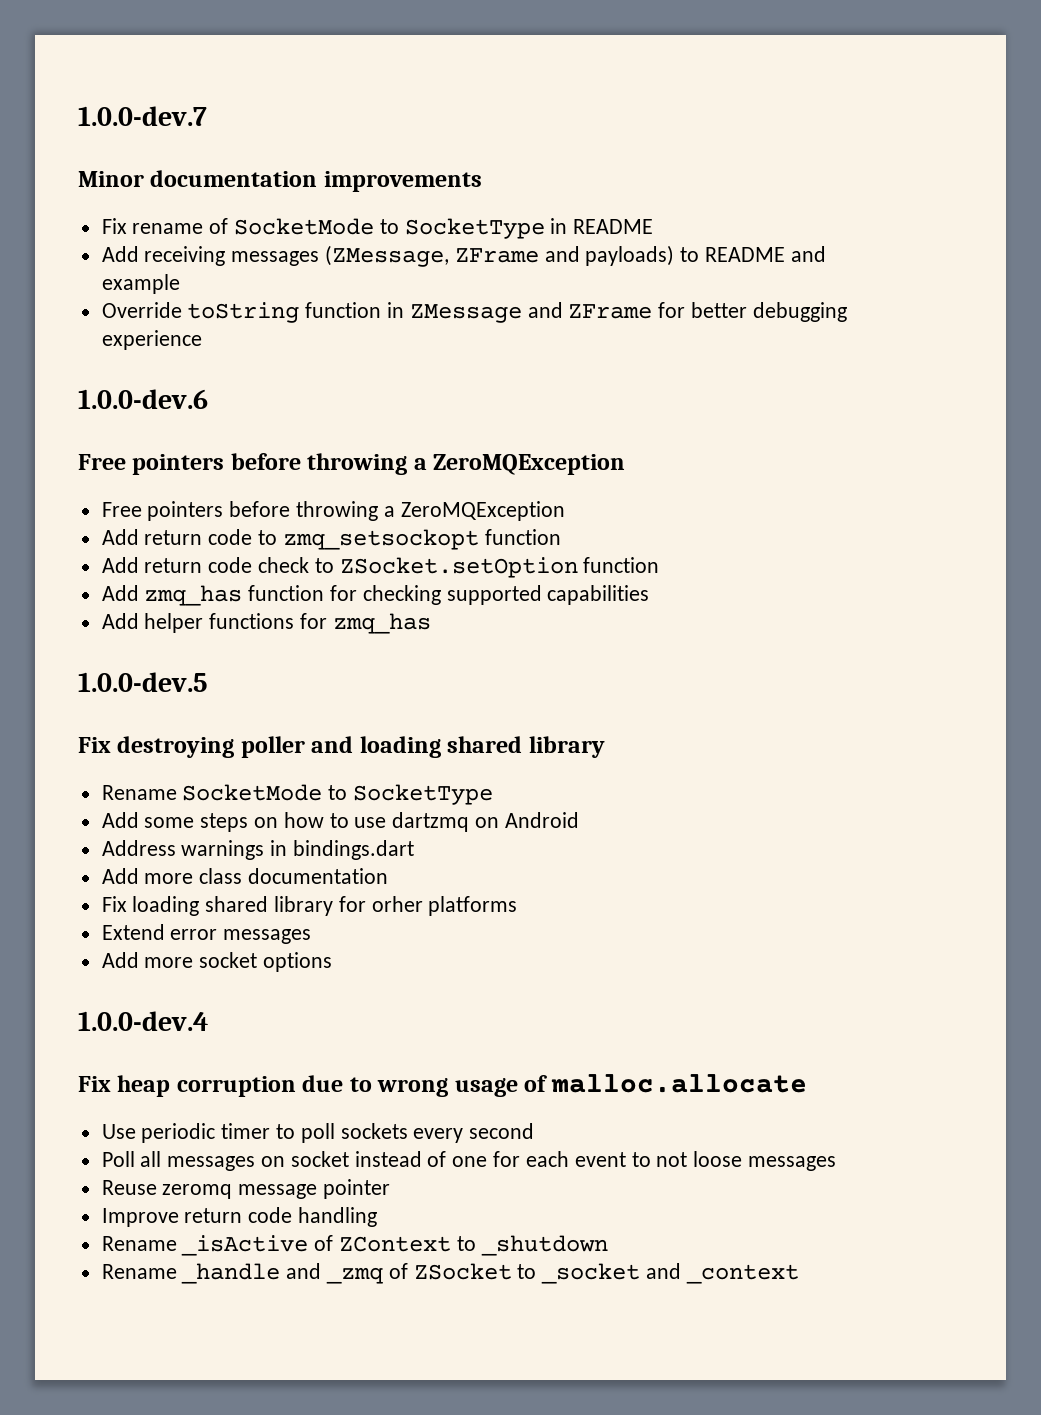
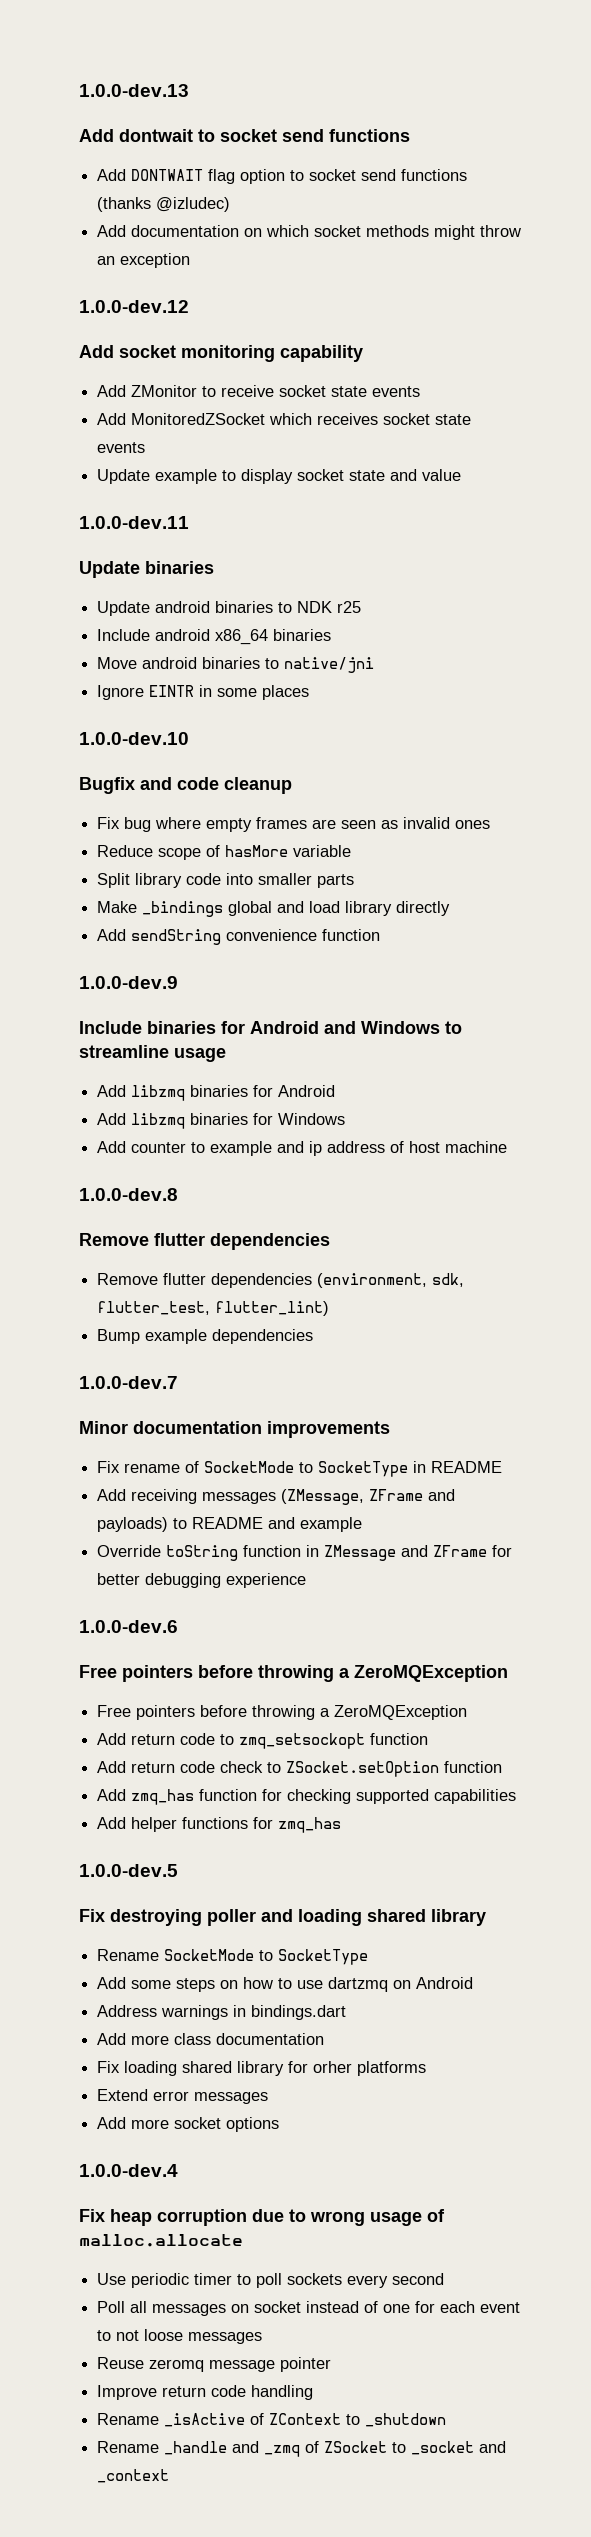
+ 1.0.0-dev.13
+ Add dontwait to socket send functions
+ Add DONTWAIT flag option to socket send functions (thanks @izludec)
+ Add documentation on which socket methods might throw an exception
+ 1.0.0-dev.12
+ Add socket monitoring capability
+ Add ZMonitor to receive socket state events
+ Add MonitoredZSocket which receives socket state events
+ Update example to display socket state and value
+ 1.0.0-dev.11
+ Update binaries
+ Update android binaries to NDK r25
+ Include android x86_64 binaries
+ Move android binaries to native/jni
+ Ignore EINTR in some places
+ 1.0.0-dev.10
+ Bugfix and code cleanup
+ Fix bug where empty frames are seen as invalid ones
+ Reduce scope of hasMore variable
+ Split library code into smaller parts
+ Make _bindings global and load library directly
+ Add sendString convenience function
+ 1.0.0-dev.9
+ Include binaries for Android and Windows to streamline usage
+ Add libzmq binaries for Android
+ Add libzmq binaries for Windows
+ Add counter to example and ip address of host machine
+ 1.0.0-dev.8
+ Remove flutter dependencies
+ Remove flutter dependencies (environment, sdk, flutter_test, flutter_lint)
+ Bump example dependencies

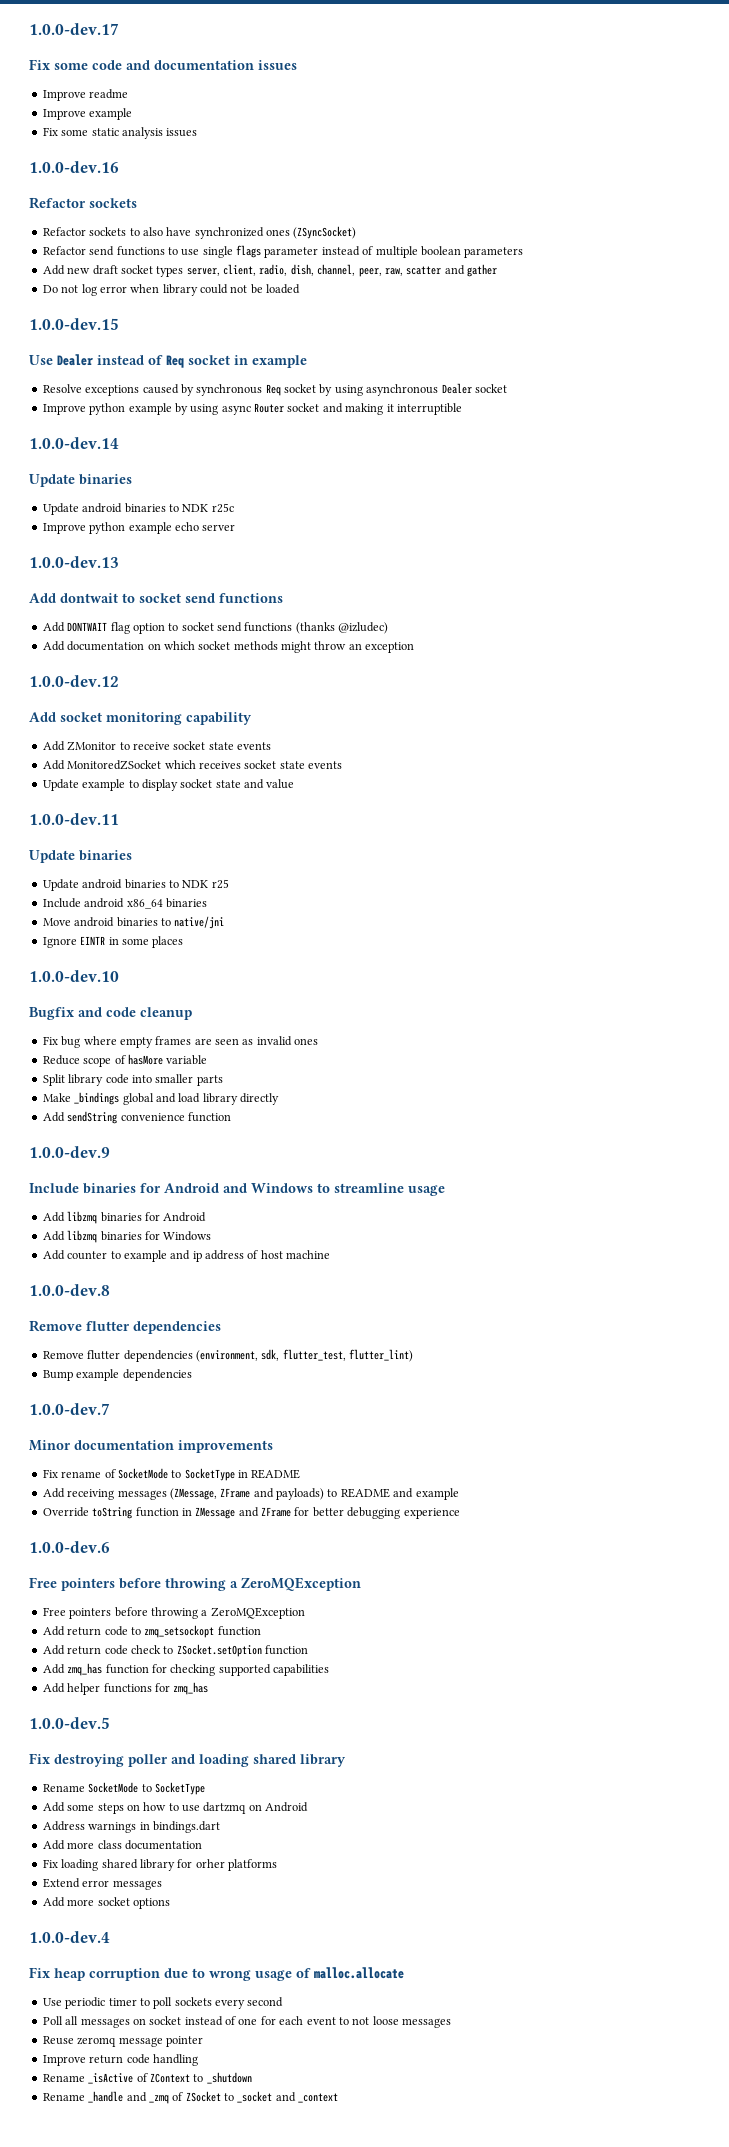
+ 1.0.0-dev.17
+ Fix some code and documentation issues
+ Improve readme
+ Improve example
+ Fix some static analysis issues
+ 1.0.0-dev.16
+ Refactor sockets
+ Refactor sockets to also have synchronized ones (ZSyncSocket)
+ Refactor send functions to use single flags parameter instead of multiple boolean parameters
+ Add new draft socket types server, client, radio, dish, channel, peer, raw, scatter and gather
+ Do not log error when library could not be loaded
+ 1.0.0-dev.15
+ Use Dealer instead of Req socket in example
+ Resolve exceptions caused by synchronous Req socket by using asynchronous Dealer socket
+ Improve python example by using async Router socket and making it interruptible
+ 1.0.0-dev.14
+ Update binaries
+ Update android binaries to NDK r25c
+ Improve python example echo server

